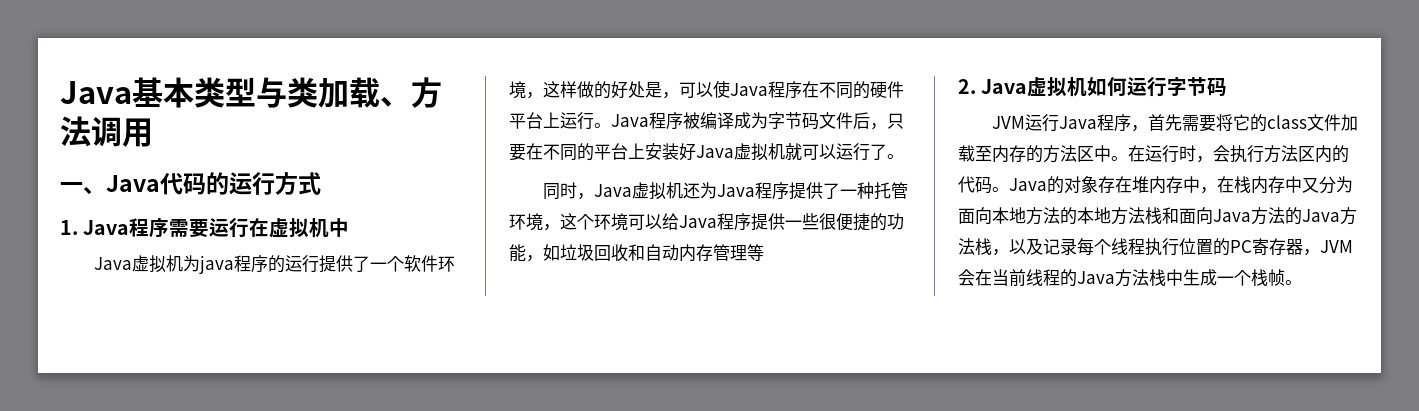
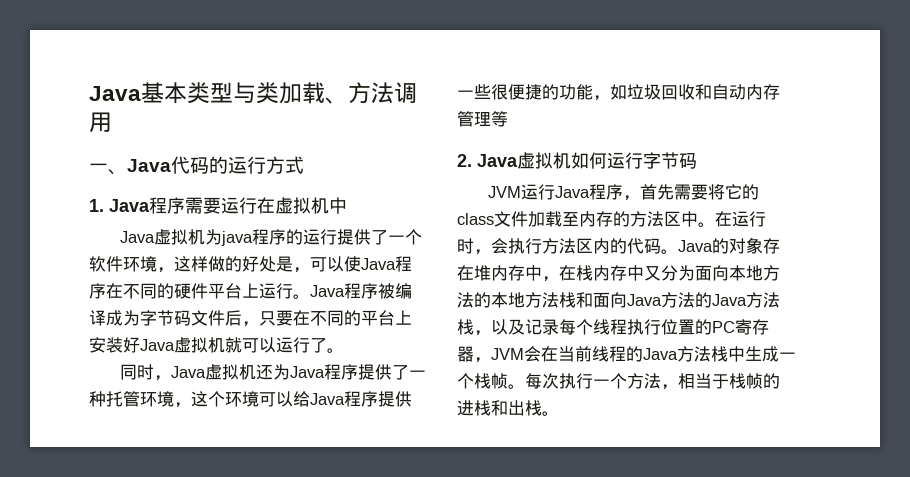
+ 每次执行一个方法，相当于栈帧的进栈和出栈。

